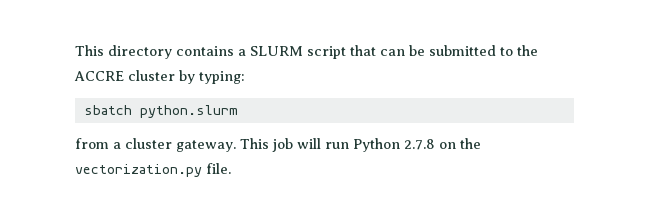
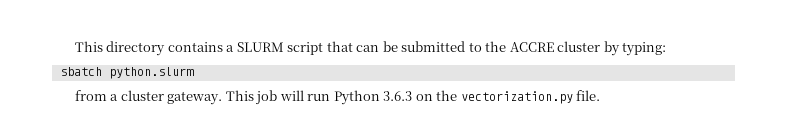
- This job will run Python 2.7.8 on the vectorization.py file.
+ This job will run Python 3.6.3 on the vectorization.py file.

